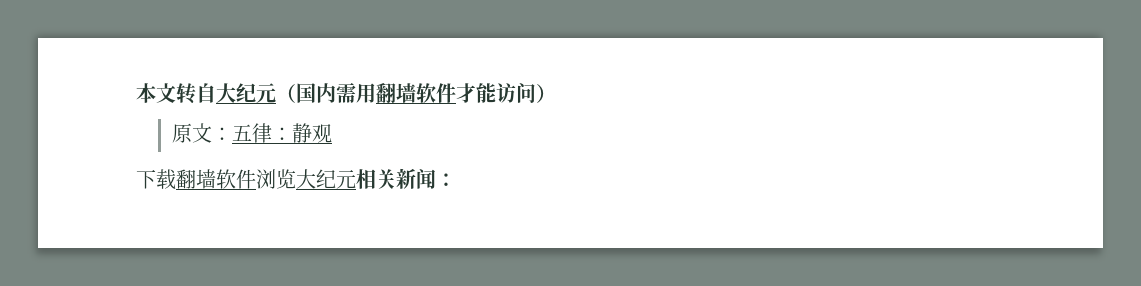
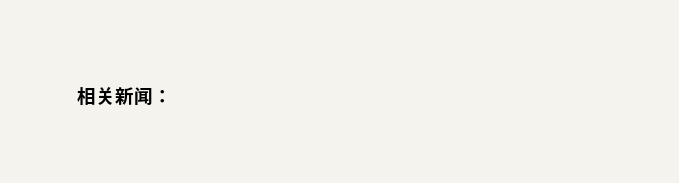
- 本文转自大纪元（国内需用翻墙软件才能访问）
- 原文：五律：静观
- 下载翻墙软件浏览大纪元相关新闻：
+ 相关新闻：

